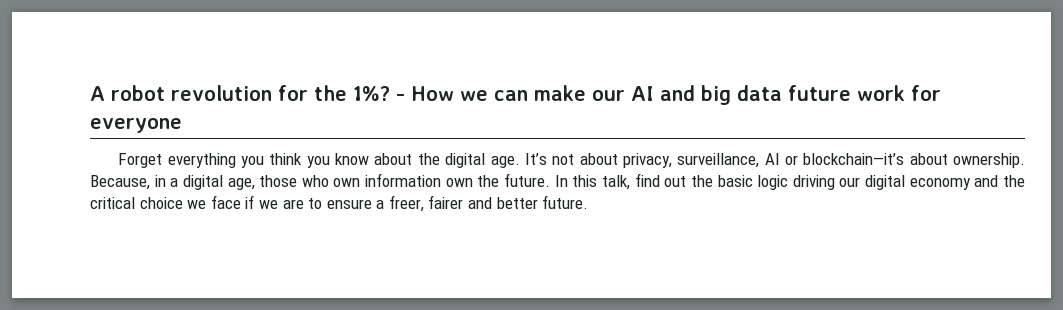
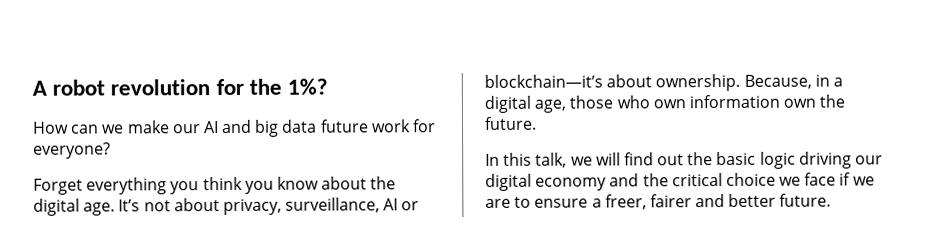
- A robot revolution for the 1%? - How we can make our AI and big data future work for everyone
+ A robot revolution for the 1%?
+ How can we make our AI and big data future work for everyone?
- Because, in a digital age, those who own information own the future. In this talk, find out the basic logic driving our digital economy and the critical choice we face if we are to ensure a freer, fairer and better future.
+ Because, in a digital age, those who own information own the future.
+ In this talk, we will find out the basic logic driving our digital economy and the critical choice we face if we are to ensure a freer, fairer and better future.

